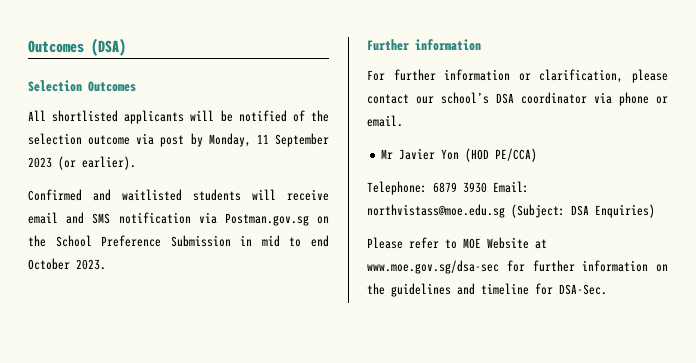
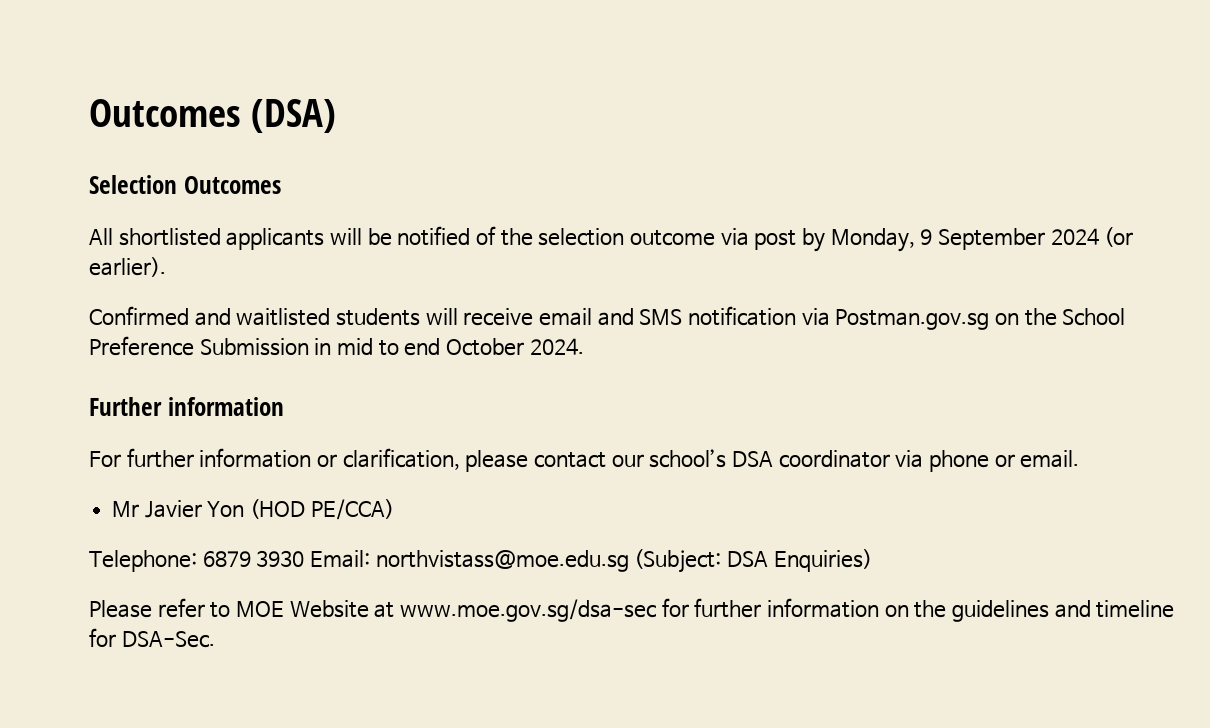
- All shortlisted applicants will be notified of the selection outcome via post by Monday, 11 September 2023 (or earlier).
+ All shortlisted applicants will be notified of the selection outcome via post by Monday, 9 September 2024 (or earlier).
- Confirmed and waitlisted students will receive email and SMS notification via Postman.gov.sg on the School Preference Submission in mid to end October 2023.
+ Confirmed and waitlisted students will receive email and SMS notification via Postman.gov.sg on the School Preference Submission in mid to end October 2024.

